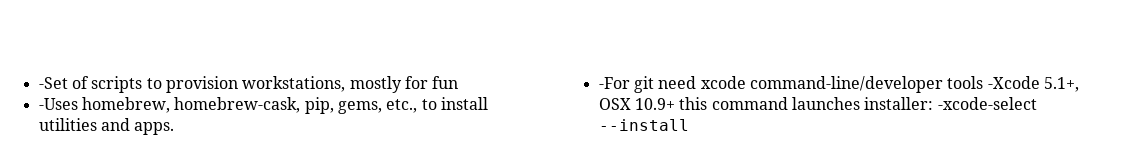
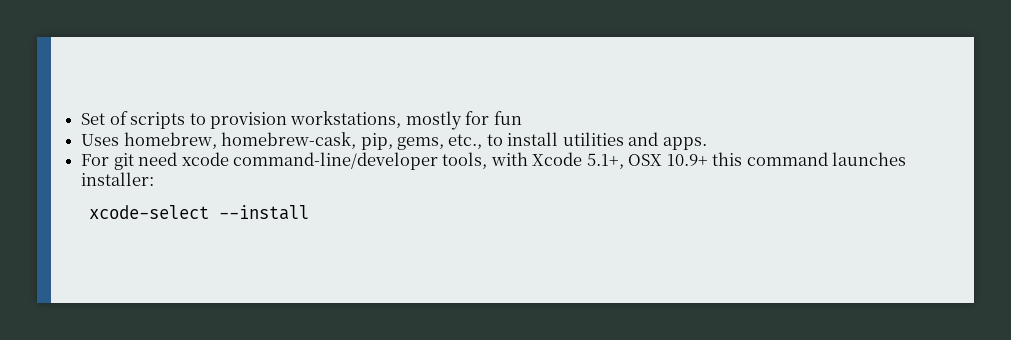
- -Set of scripts to provision workstations, mostly for fun
+ Set of scripts to provision workstations, mostly for fun
- -Uses homebrew, homebrew-cask, pip, gems, etc., to install utilities and apps.
+ Uses homebrew, homebrew-cask, pip, gems, etc., to install utilities and apps.
- -For git need xcode command-line/developer tools -Xcode 5.1+, OSX 10.9+ this command launches installer: -xcode-select --install
+ For git need xcode command-line/developer tools, with Xcode 5.1+, OSX 10.9+ this command launches installer:
+ xcode-select --install

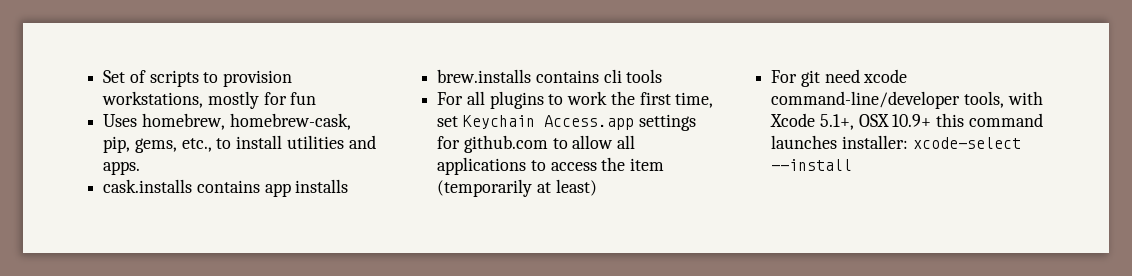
+ cask.installs contains app installs
+ brew.installs contains cli tools
+ For all plugins to work the first time, set Keychain Access.app settings for github.com to allow all applications to access the item (temporarily at least)
- For git need xcode command-line/developer tools, with Xcode 5.1+, OSX 10.9+ this command launches installer:
- xcode-select --install
+ For git need xcode command-line/developer tools, with Xcode 5.1+, OSX 10.9+ this command launches installer: xcode-select --install

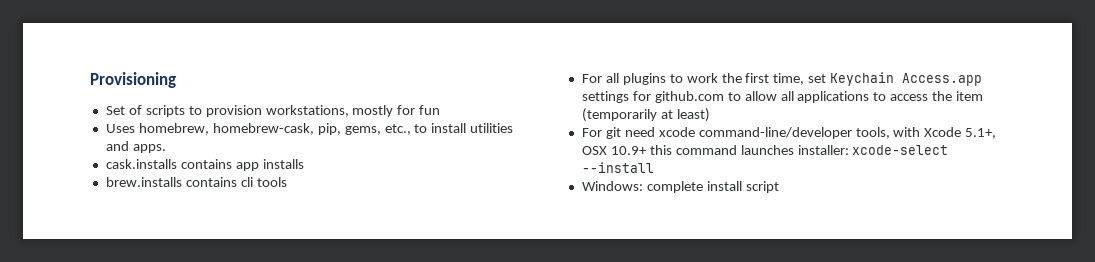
+ Provisioning
+ Windows: complete install script

